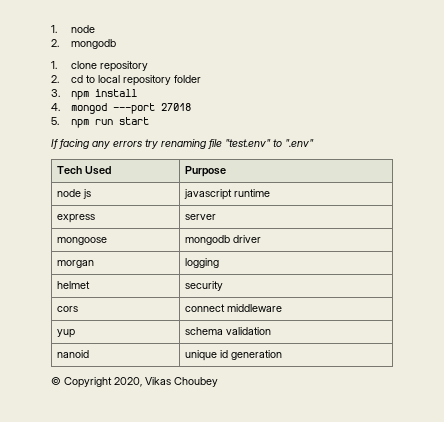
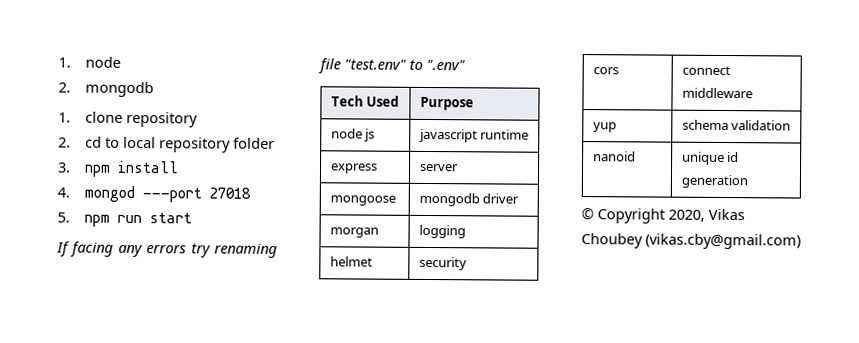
- © Copyright 2020, Vikas Choubey
+ © Copyright 2020, Vikas Choubey (vikas.cby@gmail.com)

